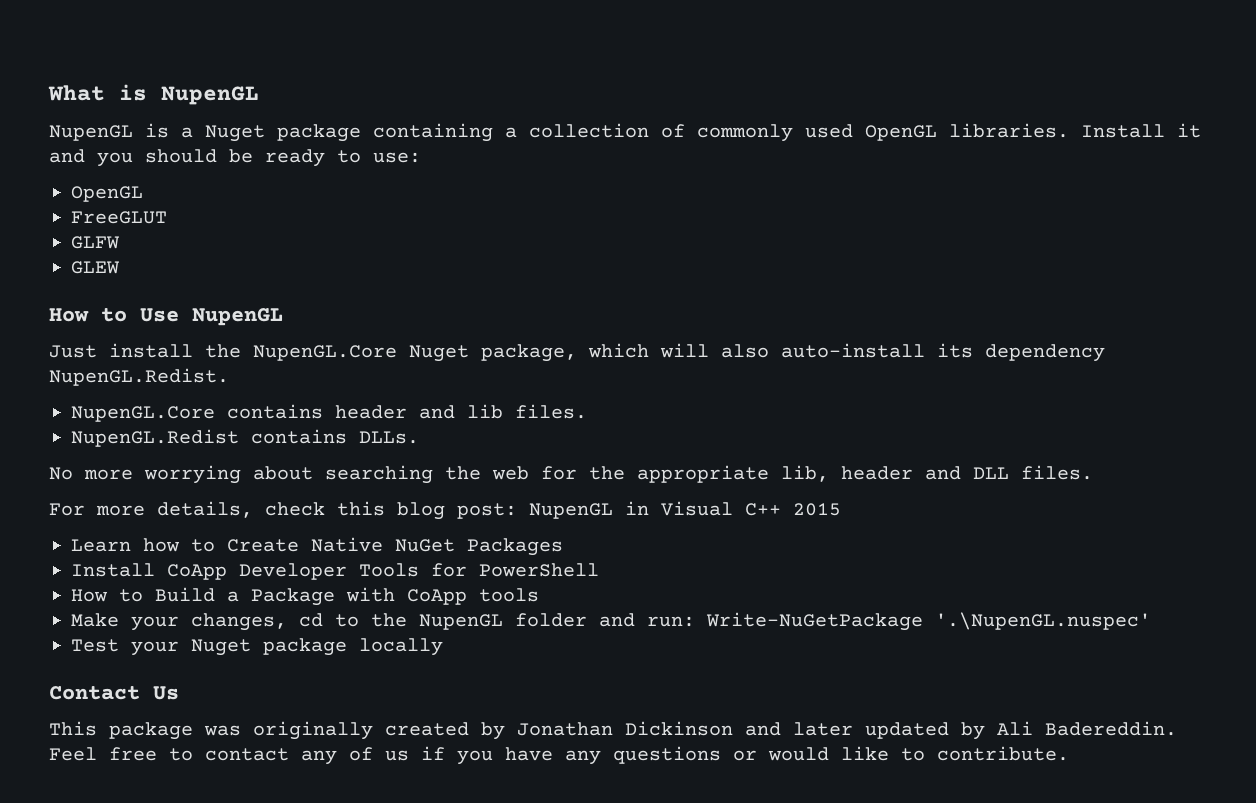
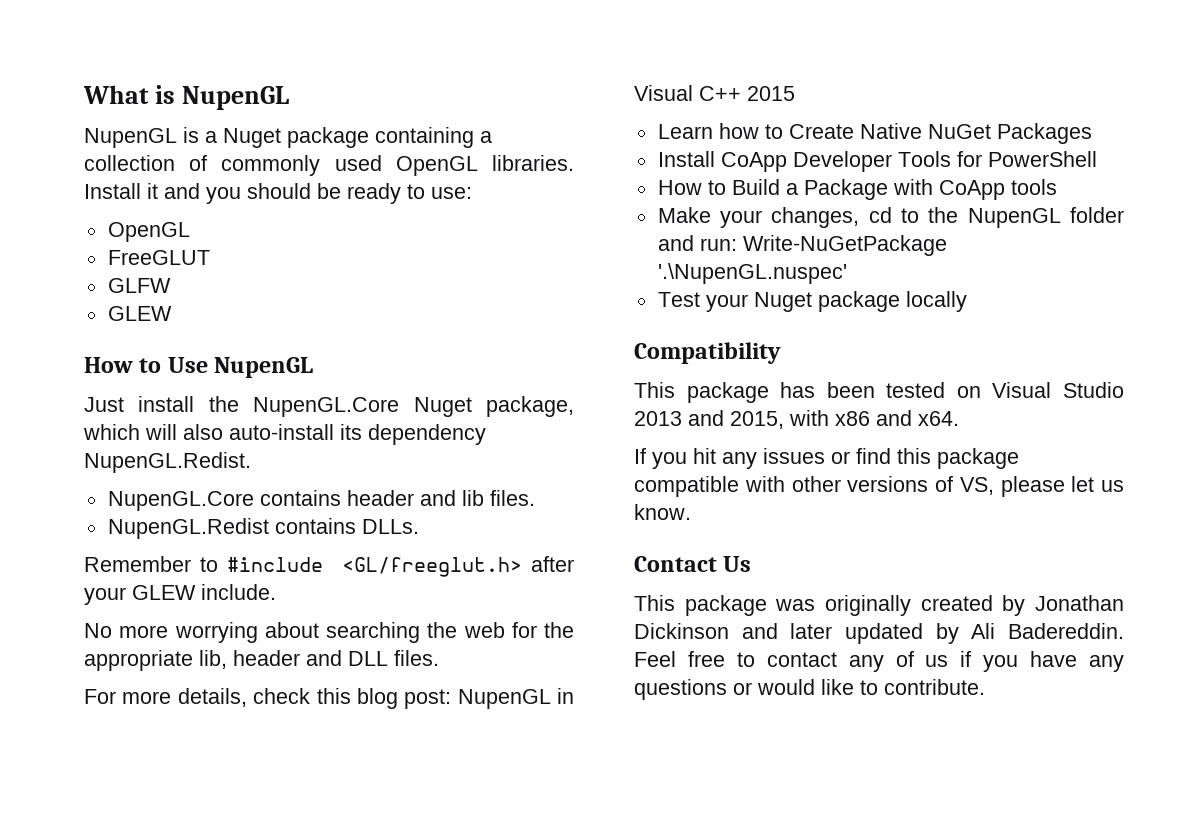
+ Remember to #include <GL/freeglut.h> after your GLEW include.
+ Compatibility
+ This package has been tested on Visual Studio 2013 and 2015, with x86 and x64.
+ If you hit any issues or find this package compatible with other versions of VS, please let us know.

